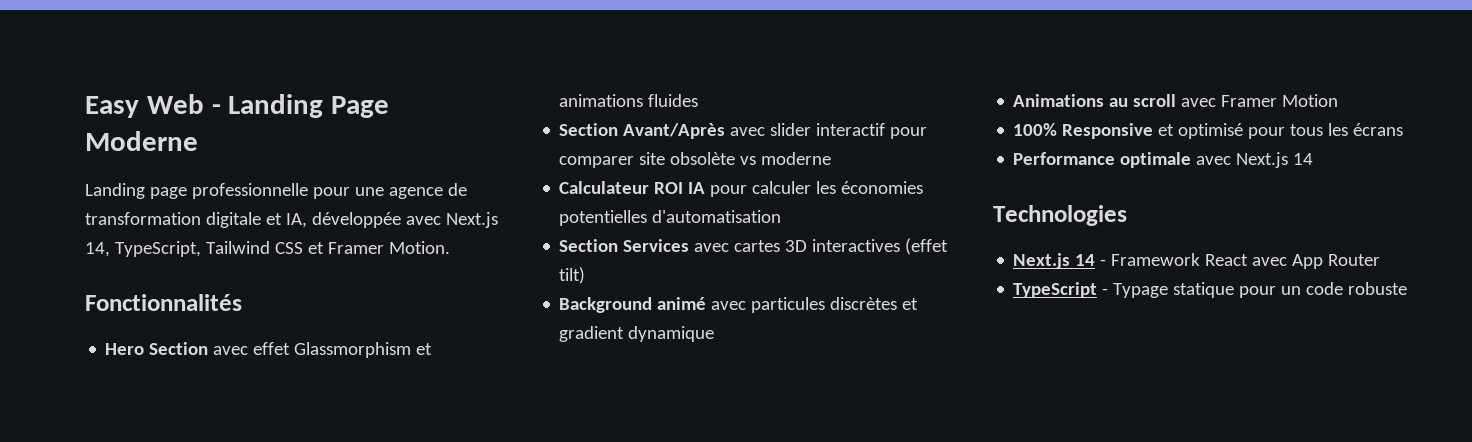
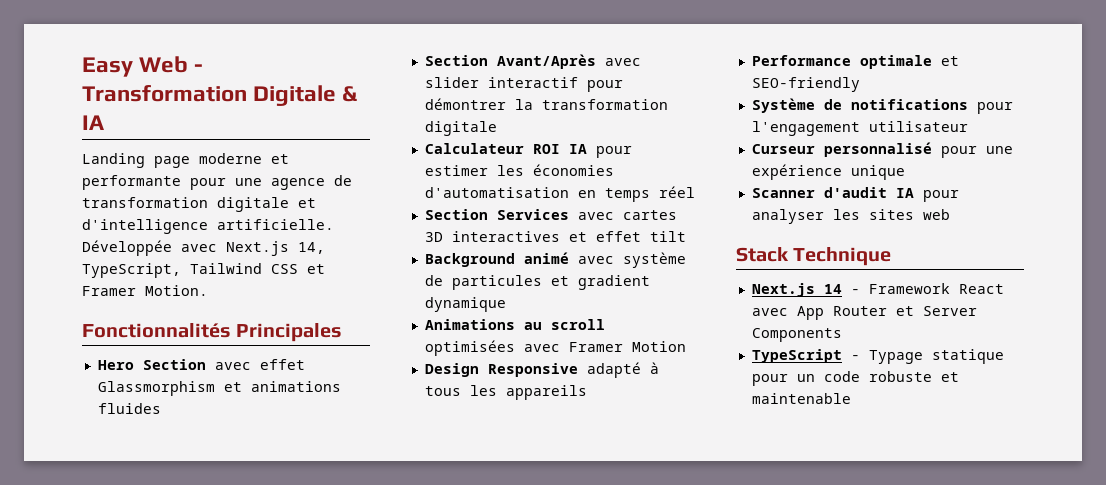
- Easy Web - Landing Page Moderne
+ Easy Web - Transformation Digitale & IA
- Landing page professionnelle pour une agence de transformation digitale et IA, développée avec Next.js 14, TypeScript, Tailwind CSS et Framer Motion.
+ Landing page moderne et performante pour une agence de transformation digitale et d'intelligence artificielle. Développée avec Next.js 14, TypeScript, Tailwind CSS et Framer Motion.
- Fonctionnalités
+ Fonctionnalités Principales
- Section Avant/Après avec slider interactif pour comparer site obsolète vs moderne
+ Section Avant/Après avec slider interactif pour démontrer la transformation digitale
- Calculateur ROI IA pour calculer les économies potentielles d'automatisation
+ Calculateur ROI IA pour estimer les économies d'automatisation en temps réel
- Section Services avec cartes 3D interactives (effet tilt)
+ Section Services avec cartes 3D interactives et effet tilt
- Background animé avec particules discrètes et gradient dynamique
+ Background animé avec système de particules et gradient dynamique
- Animations au scroll avec Framer Motion
+ Animations au scroll optimisées avec Framer Motion
- 100% Responsive et optimisé pour tous les écrans
+ Design Responsive adapté à tous les appareils
- Performance optimale avec Next.js 14
- Technologies
+ Performance optimale et SEO-friendly
+ Système de notifications pour l'engagement utilisateur
+ Curseur personnalisé pour une expérience unique
+ Scanner d'audit IA pour analyser les sites web
+ Stack Technique
- Next.js 14 - Framework React avec App Router
+ Next.js 14 - Framework React avec App Router et Server Components
- TypeScript - Typage statique pour un code robuste
+ TypeScript - Typage statique pour un code robuste et maintenable

